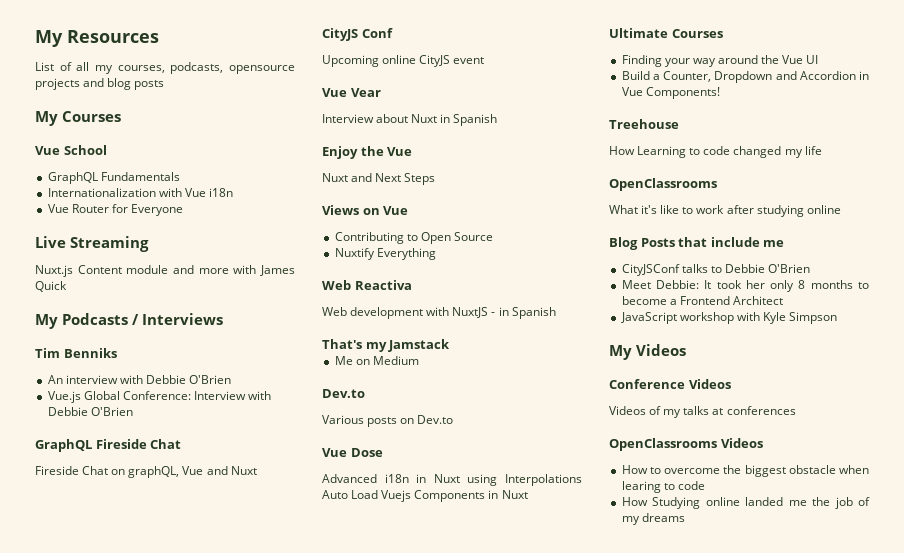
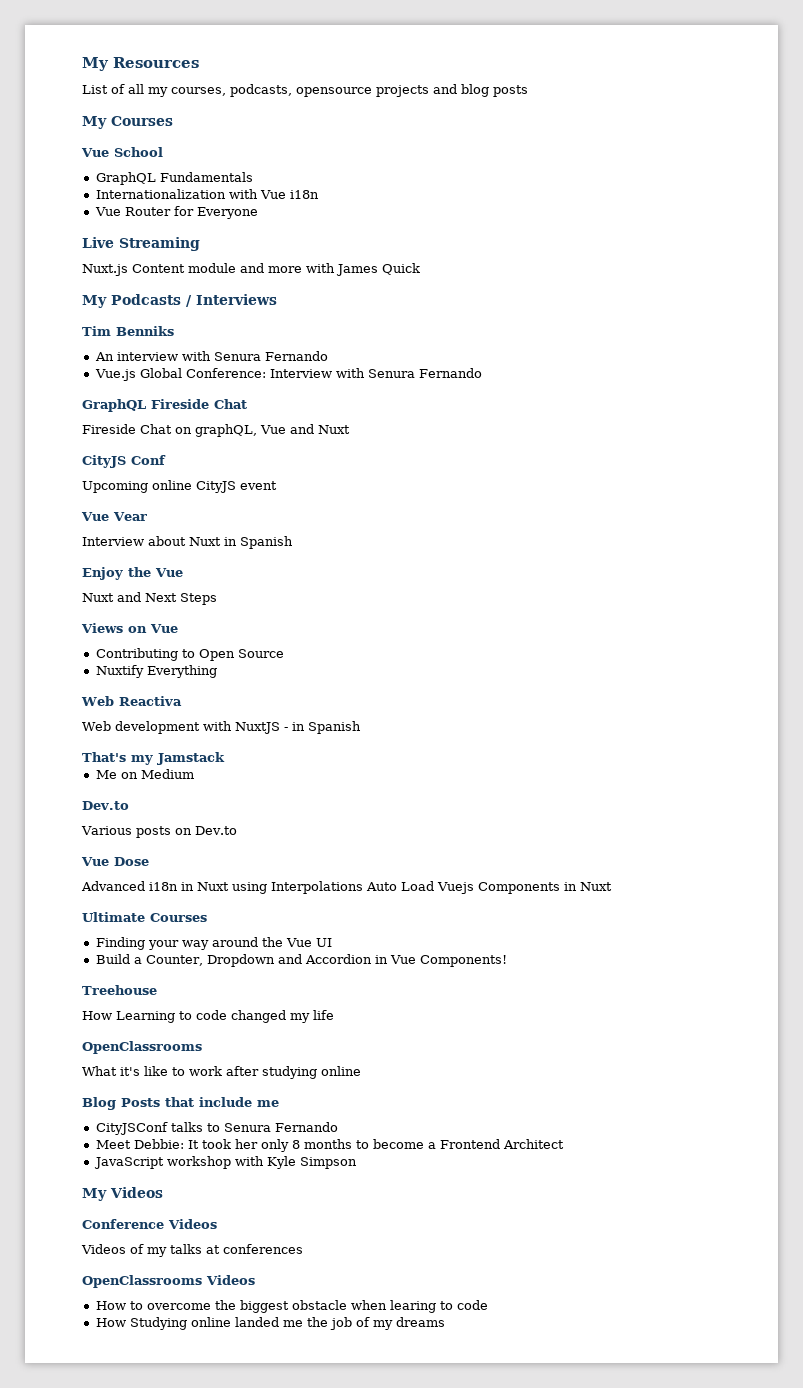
- An interview with Debbie O'Brien
+ An interview with Senura Fernando
- Vue.js Global Conference: Interview with Debbie O'Brien
+ Vue.js Global Conference: Interview with Senura Fernando
- CityJSConf talks to Debbie O'Brien
+ CityJSConf talks to Senura Fernando

